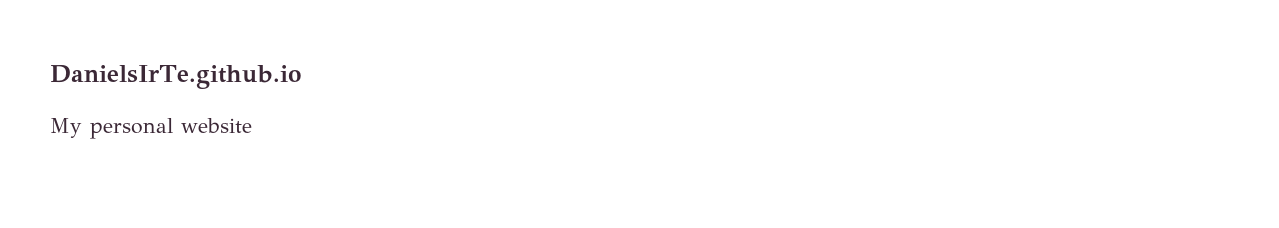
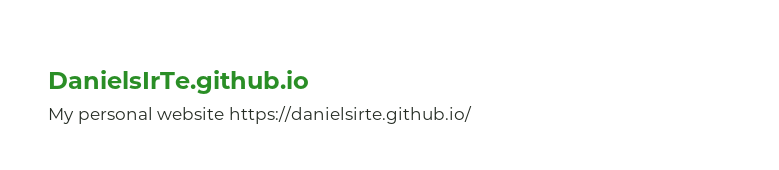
- My personal website
+ My personal website https://danielsirte.github.io/

